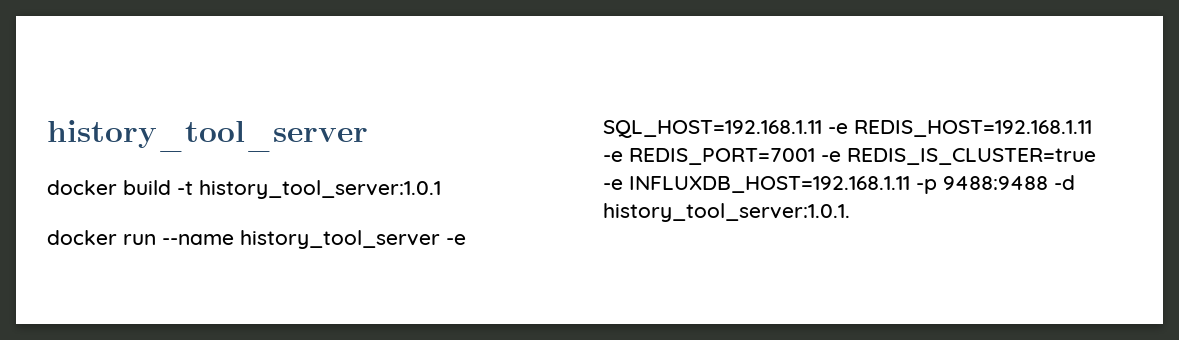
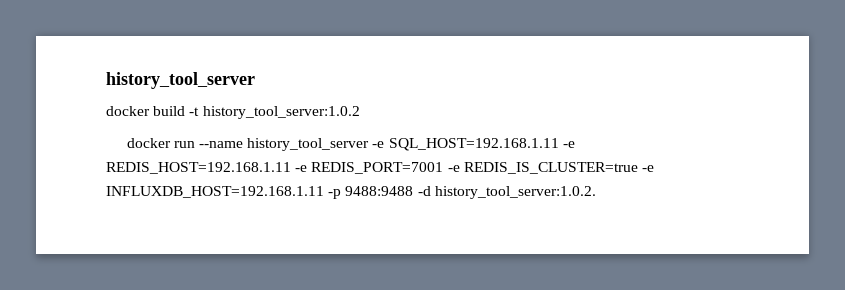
- docker build -t history_tool_server:1.0.1
+ docker build -t history_tool_server:1.0.2
- docker run --name history_tool_server -e SQL_HOST=192.168.1.11 -e REDIS_HOST=192.168.1.11 -e REDIS_PORT=7001 -e REDIS_IS_CLUSTER=true -e INFLUXDB_HOST=192.168.1.11 -p 9488:9488 -d history_tool_server:1.0.1.
+ docker run --name history_tool_server -e SQL_HOST=192.168.1.11 -e REDIS_HOST=192.168.1.11 -e REDIS_PORT=7001 -e REDIS_IS_CLUSTER=true -e INFLUXDB_HOST=192.168.1.11 -p 9488:9488 -d history_tool_server:1.0.2.

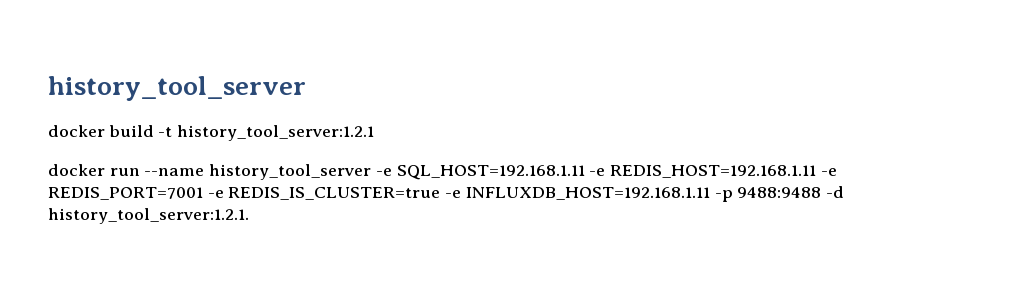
- docker build -t history_tool_server:1.0.2
+ docker build -t history_tool_server:1.2.1
- docker run --name history_tool_server -e SQL_HOST=192.168.1.11 -e REDIS_HOST=192.168.1.11 -e REDIS_PORT=7001 -e REDIS_IS_CLUSTER=true -e INFLUXDB_HOST=192.168.1.11 -p 9488:9488 -d history_tool_server:1.0.2.
+ docker run --name history_tool_server -e SQL_HOST=192.168.1.11 -e REDIS_HOST=192.168.1.11 -e REDIS_PORT=7001 -e REDIS_IS_CLUSTER=true -e INFLUXDB_HOST=192.168.1.11 -p 9488:9488 -d history_tool_server:1.2.1.

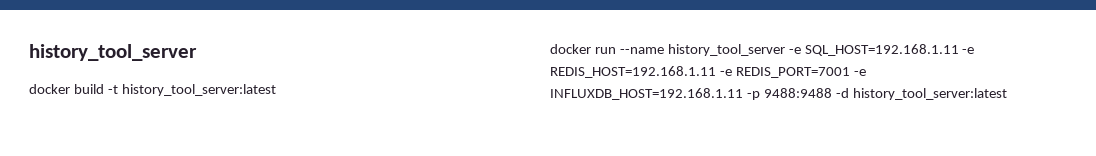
- docker build -t history_tool_server:1.2.1
+ docker build -t history_tool_server:latest
- docker run --name history_tool_server -e SQL_HOST=192.168.1.11 -e REDIS_HOST=192.168.1.11 -e REDIS_PORT=7001 -e REDIS_IS_CLUSTER=true -e INFLUXDB_HOST=192.168.1.11 -p 9488:9488 -d history_tool_server:1.2.1.
+ docker run --name history_tool_server -e SQL_HOST=192.168.1.11 -e REDIS_HOST=192.168.1.11 -e REDIS_PORT=7001 -e INFLUXDB_HOST=192.168.1.11 -p 9488:9488 -d history_tool_server:latest

